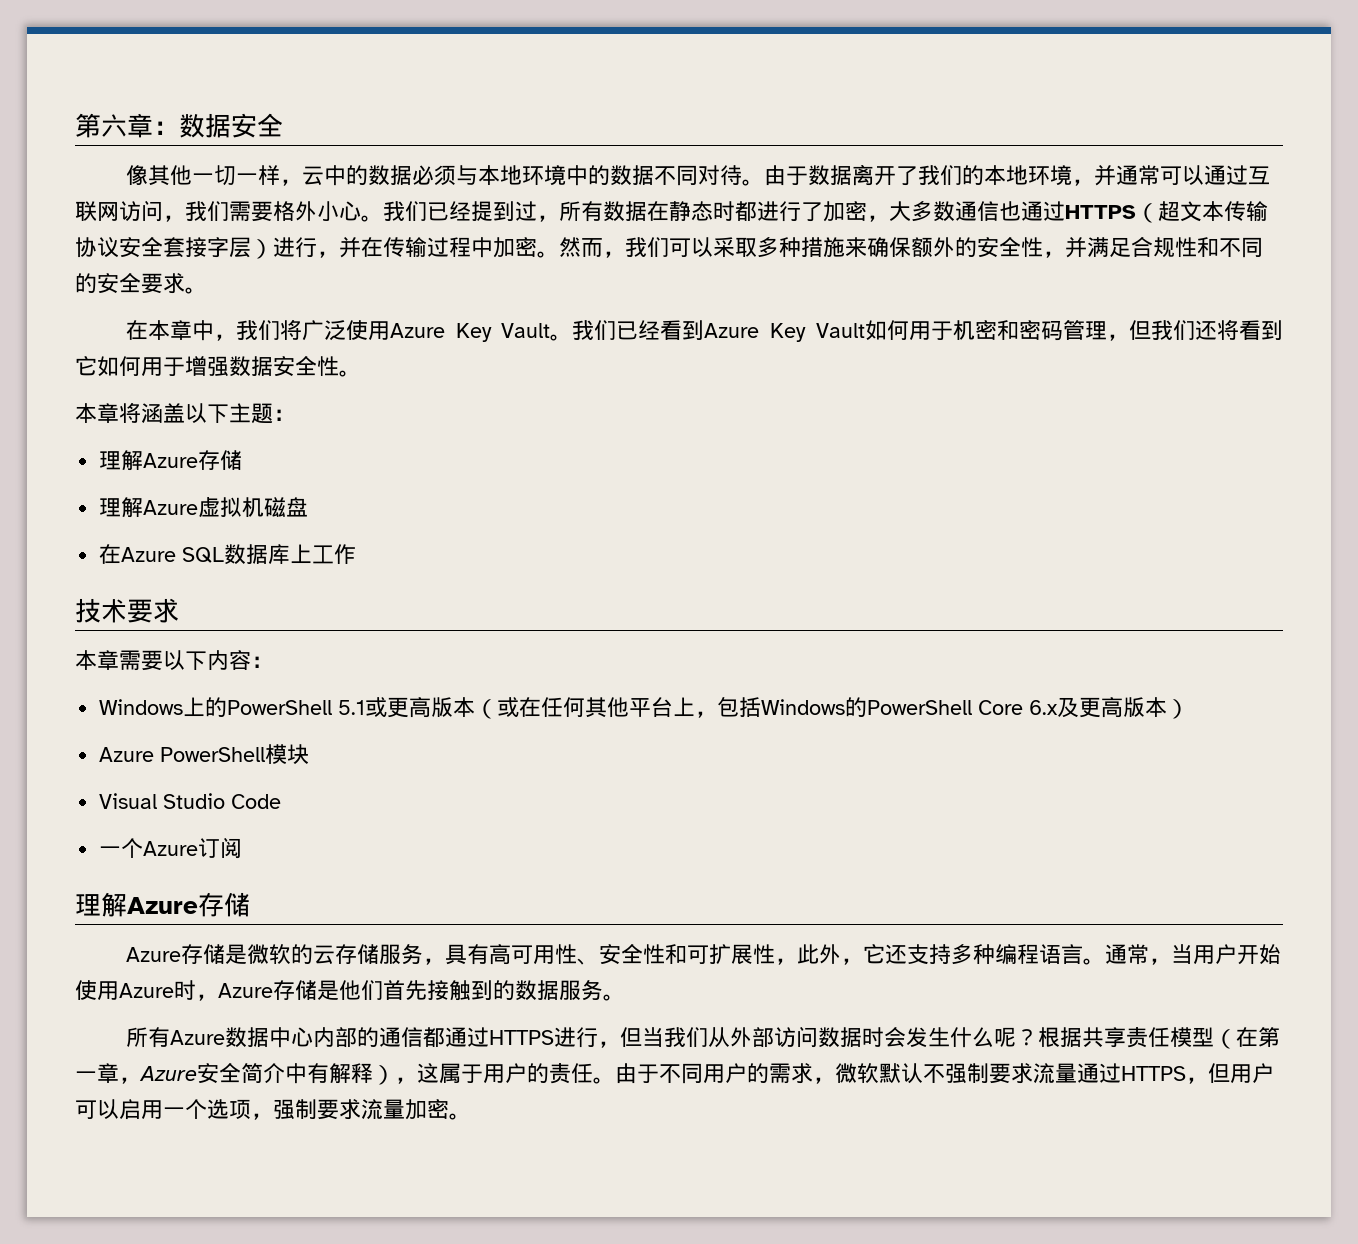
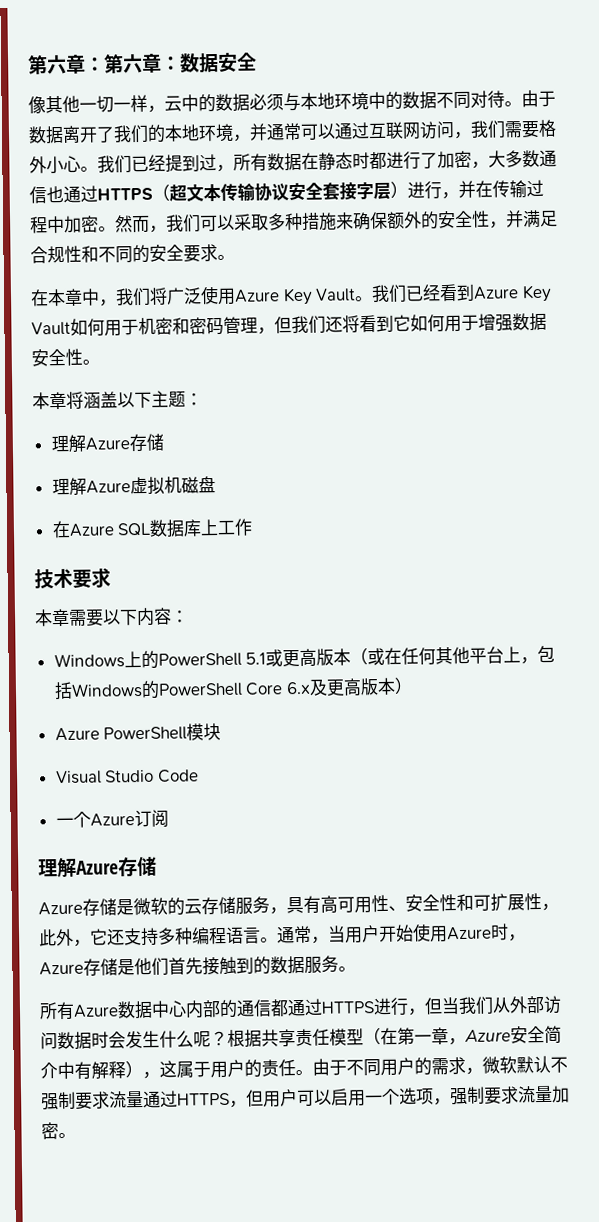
- 第六章：数据安全
+ 第六章：第六章：数据安全

